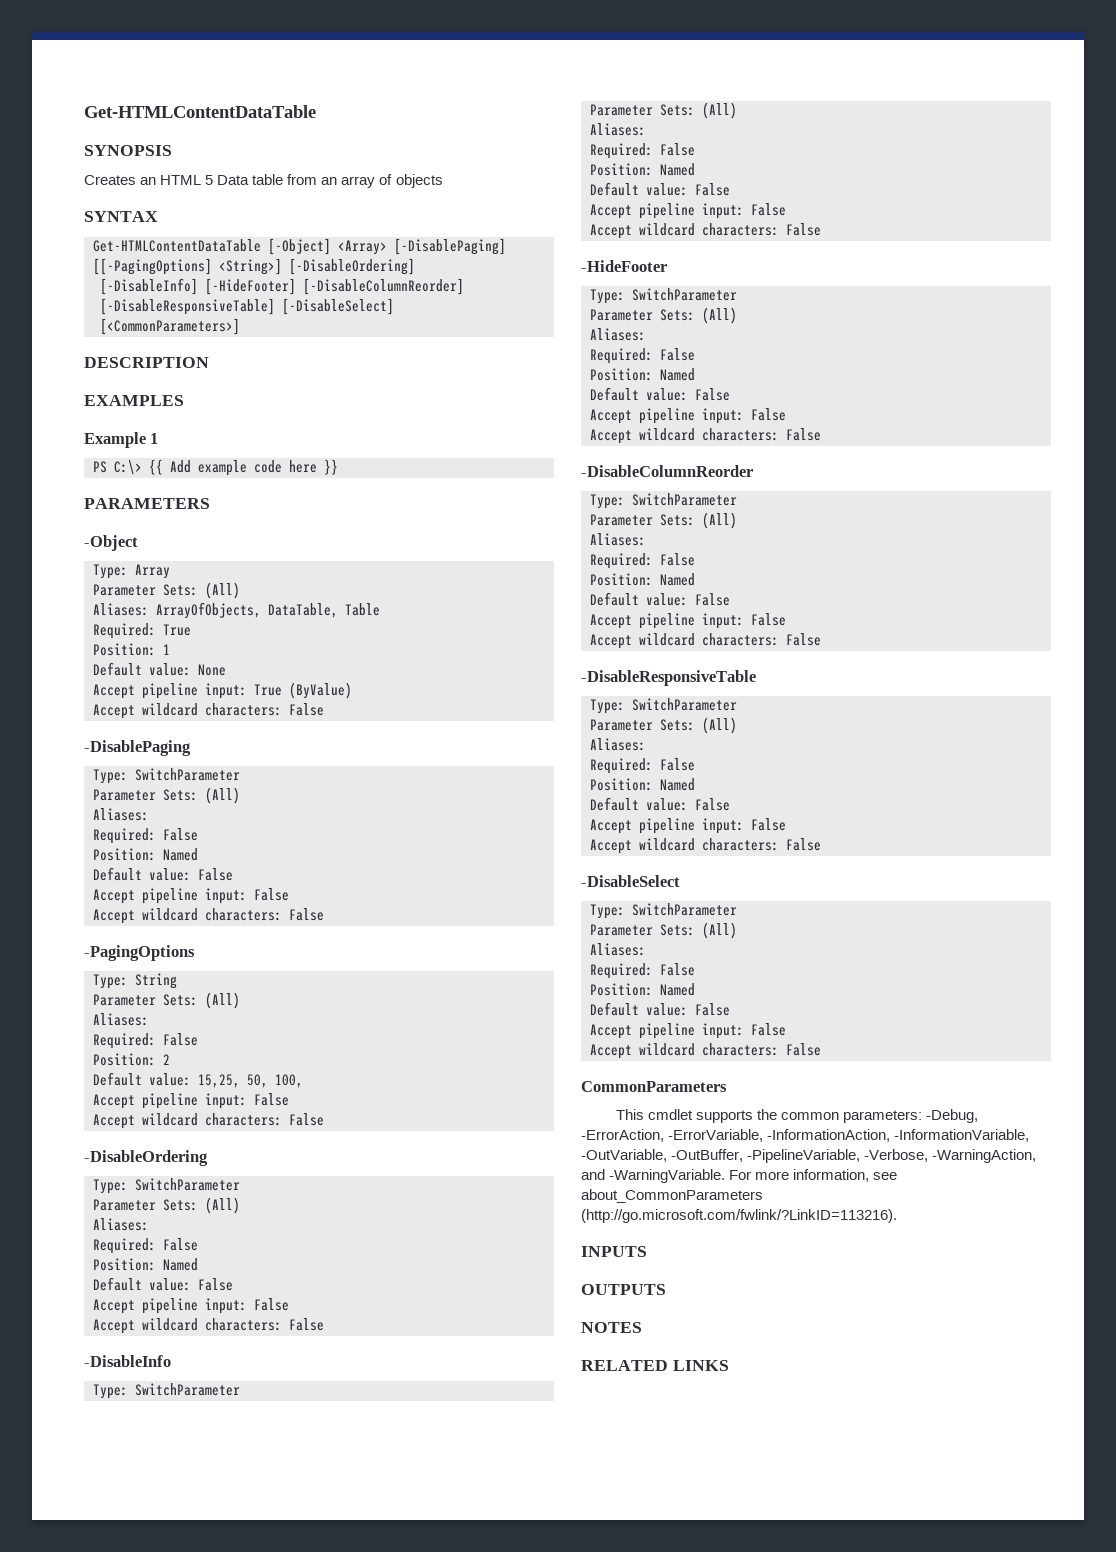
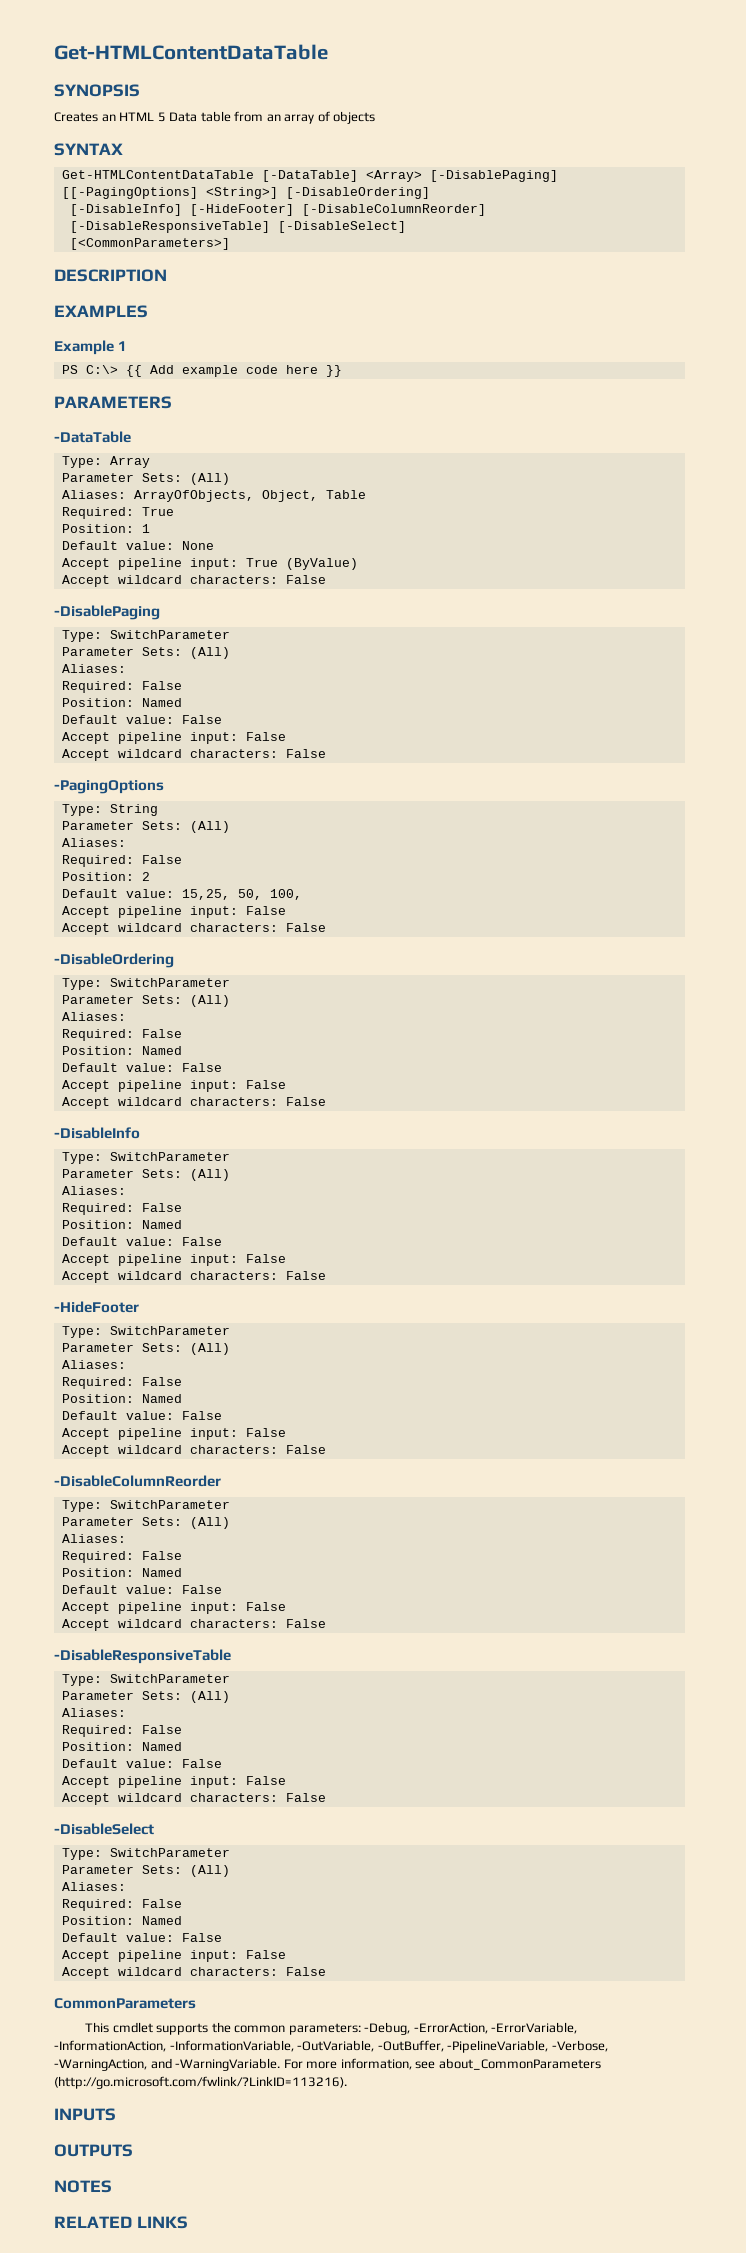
- Get-HTMLContentDataTable [-Object] <Array> [-DisablePaging] [[-PagingOptions] <String>] [-DisableOrdering]
+ Get-HTMLContentDataTable [-DataTable] <Array> [-DisablePaging] [[-PagingOptions] <String>] [-DisableOrdering]
- -Object
+ -DataTable
- Aliases: ArrayOfObjects, DataTable, Table
+ Aliases: ArrayOfObjects, Object, Table

